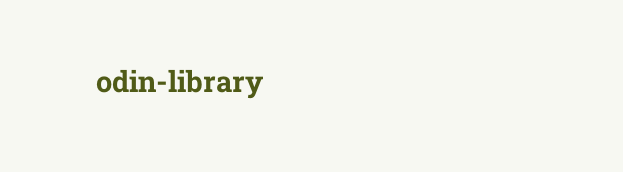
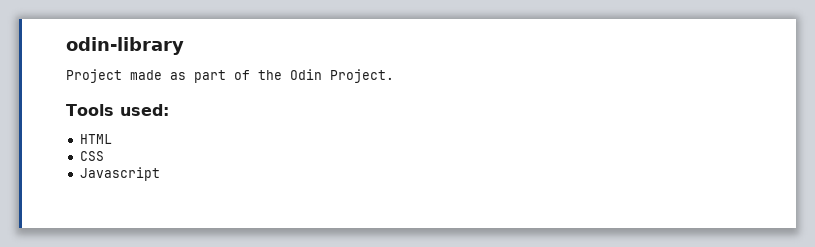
+ Project made as part of the Odin Project.
+ Tools used:
+ HTML
+ CSS
+ Javascript

